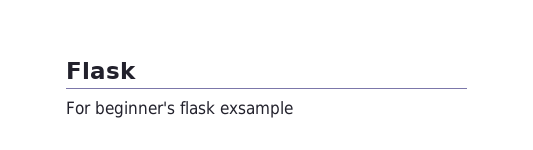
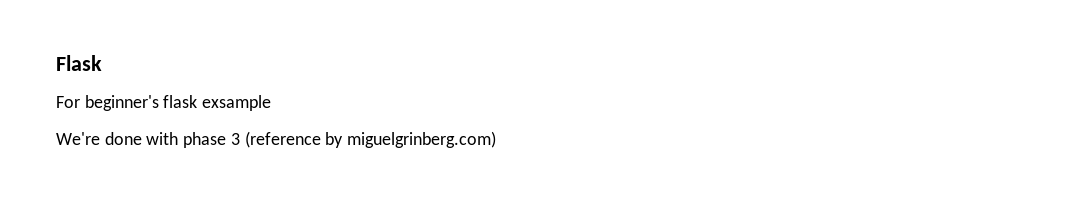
+ We're done with phase 3 (reference by miguelgrinberg.com)

